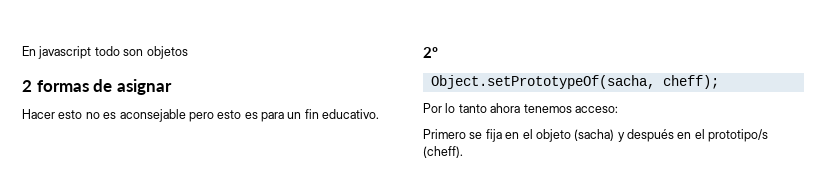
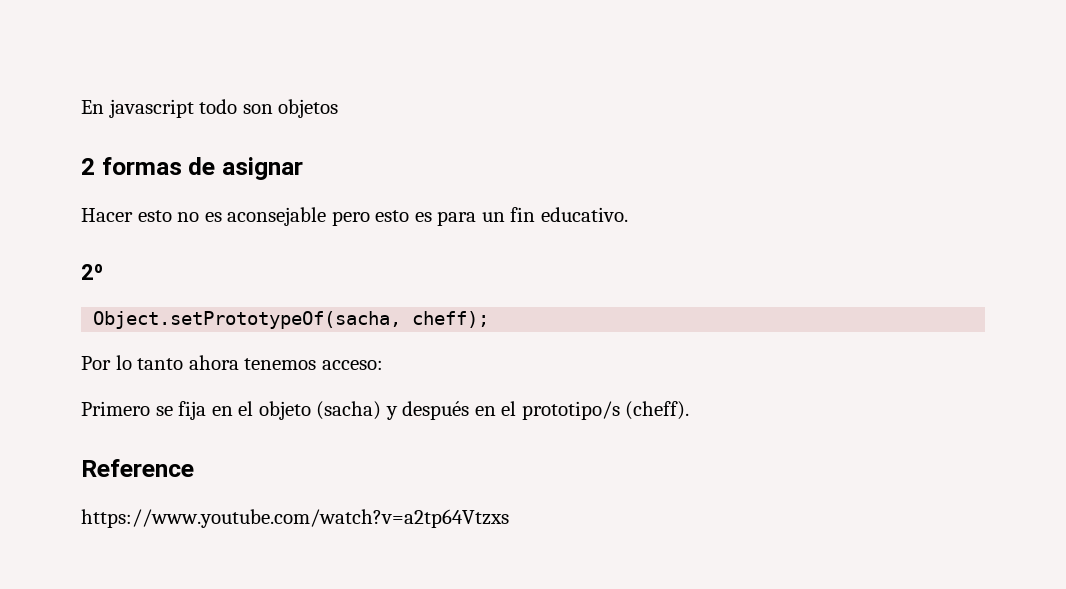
+ Reference
+ https://www.youtube.com/watch?v=a2tp64Vtzxs

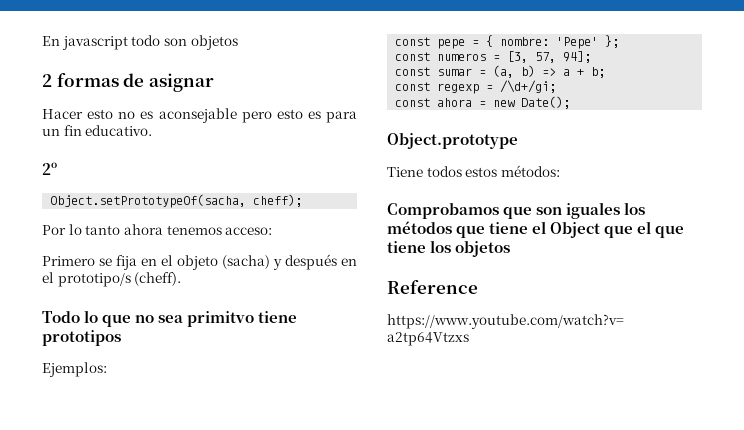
+ Todo lo que no sea primitvo tiene prototipos
+ Ejemplos:
+ const pepe = { nombre: 'Pepe' };
+ const numeros = [3, 57, 94];
+ const sumar = (a, b) => a + b;
+ const regexp = /\d+/gi;
+ const ahora = new Date();
+ Object.prototype
+ Tiene todos estos métodos:
+ Comprobamos que son iguales los métodos que tiene el Object que el que tiene los objetos

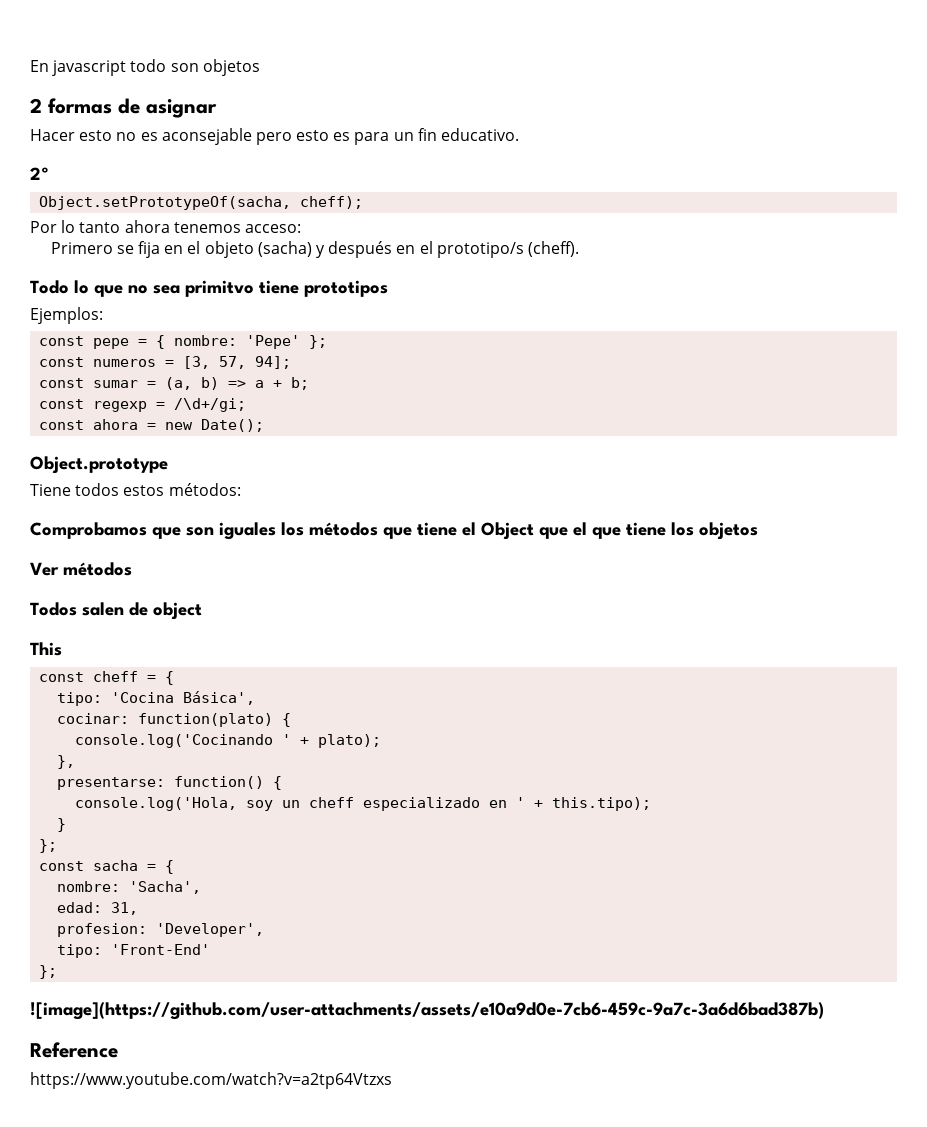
+ Ver métodos
+ Todos salen de object
+ This
+ const cheff = {
+ tipo: 'Cocina Básica',
+ cocinar: function(plato) {
+ console.log('Cocinando ' + plato);
+ },
+ presentarse: function() {
+ console.log('Hola, soy un cheff especializado en ' + this.tipo);
+ }
+ };
+ const sacha = {
+ nombre: 'Sacha',
+ edad: 31,
+ profesion: 'Developer',
+ tipo: 'Front-End'
+ };
+ ![image](https://github.com/user-attachments/assets/e10a9d0e-7cb6-459c-9a7c-3a6d6bad387b)

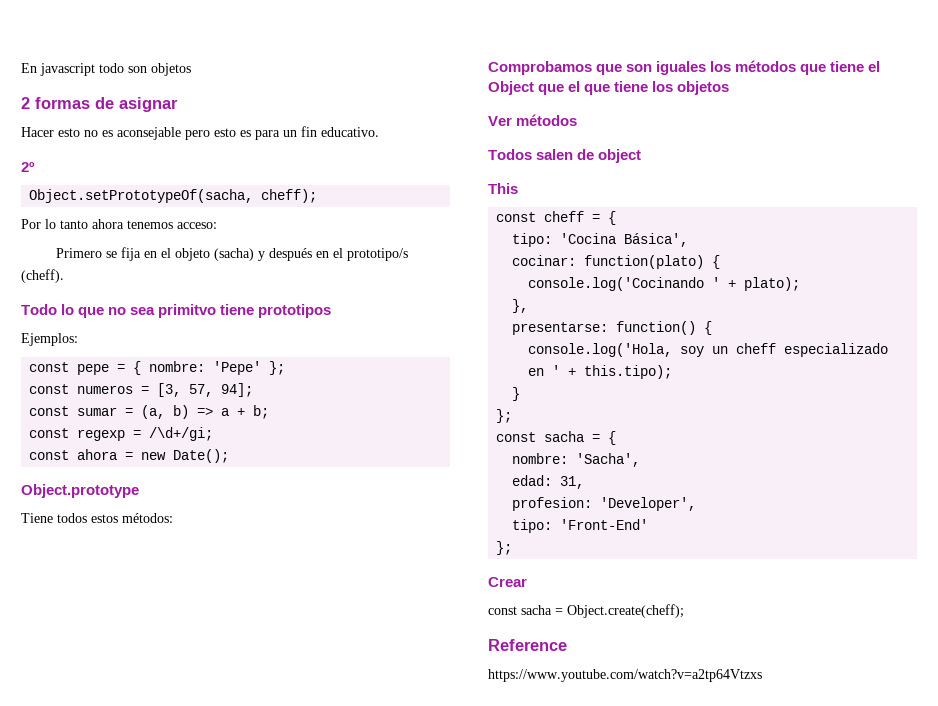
- ![image](https://github.com/user-attachments/assets/e10a9d0e-7cb6-459c-9a7c-3a6d6bad387b)
+ Crear
+ const sacha = Object.create(cheff);

